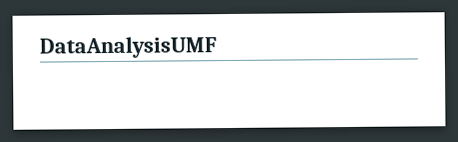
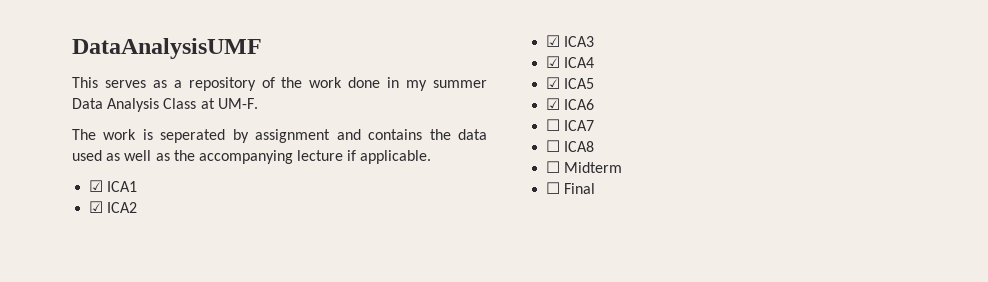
+ This serves as a repository of the work done in my summer Data Analysis Class at UM-F.
+ The work is seperated by assignment and contains the data used as well as the accompanying lecture if applicable.
+ ☑ ICA1
+ ☑ ICA2
+ ☑ ICA3
+ ☑ ICA4
+ ☑ ICA5
+ ☑ ICA6
+ ☐ ICA7
+ ☐ ICA8
+ ☐ Midterm
+ ☐ Final

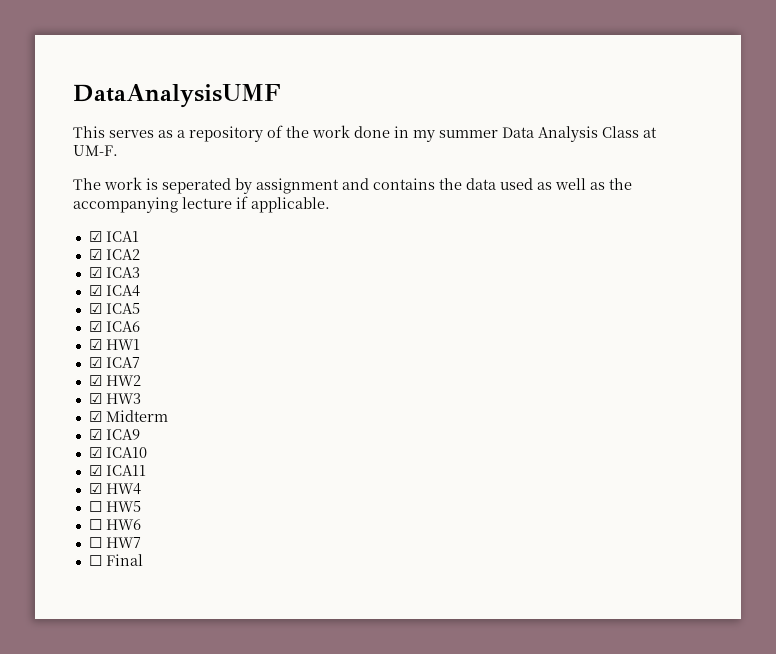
- ☐ ICA7
- ☐ ICA8
- ☐ Midterm
+ ☑ HW1
+ ☑ ICA7
+ ☑ HW2
+ ☑ HW3
+ ☑ Midterm
+ ☑ ICA9
+ ☑ ICA10
+ ☑ ICA11
+ ☑ HW4
+ ☐ HW5
+ ☐ HW6
+ ☐ HW7

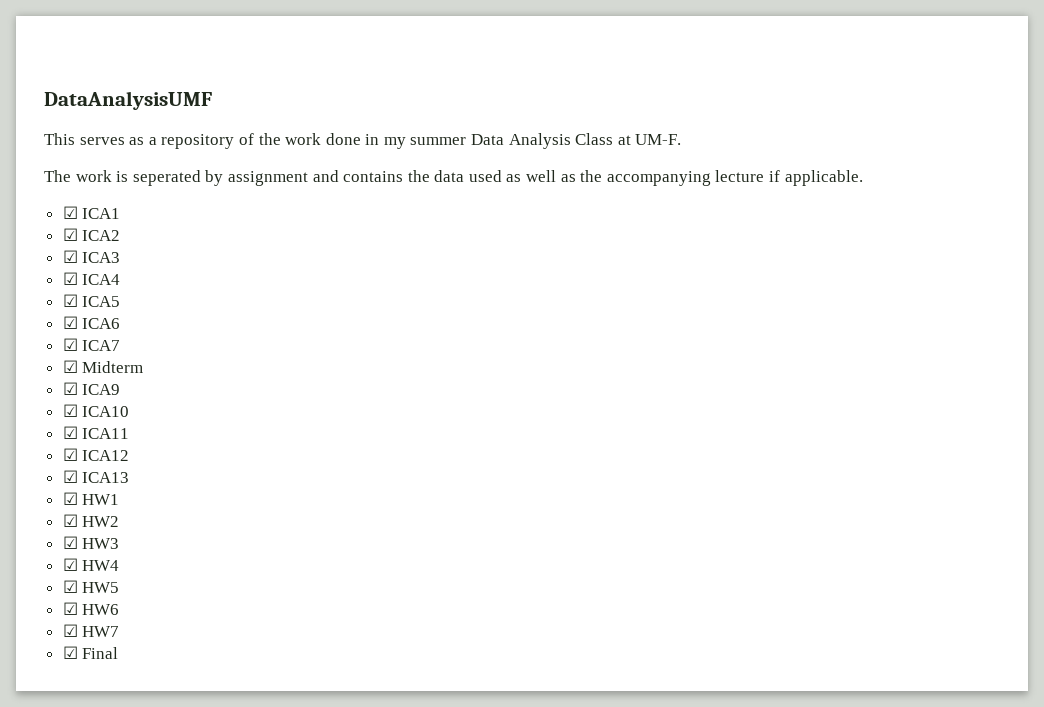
- ☑ HW1
- ☑ HW2
- ☑ HW3
+ ☑ ICA12
+ ☑ ICA13
+ ☑ HW1
+ ☑ HW2
+ ☑ HW3
- ☐ HW5
+ ☑ HW5
- ☐ HW6
+ ☑ HW6
- ☐ HW7
+ ☑ HW7
- ☐ Final
+ ☑ Final

